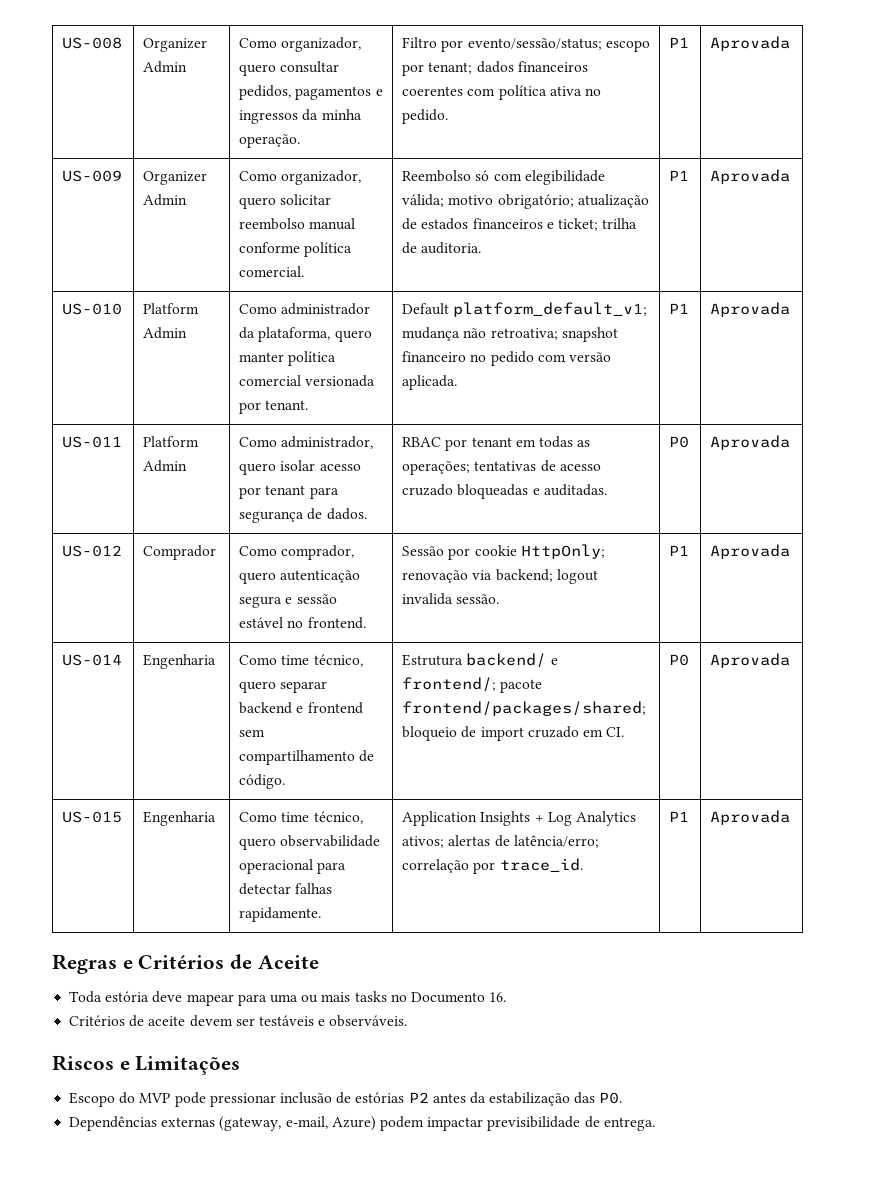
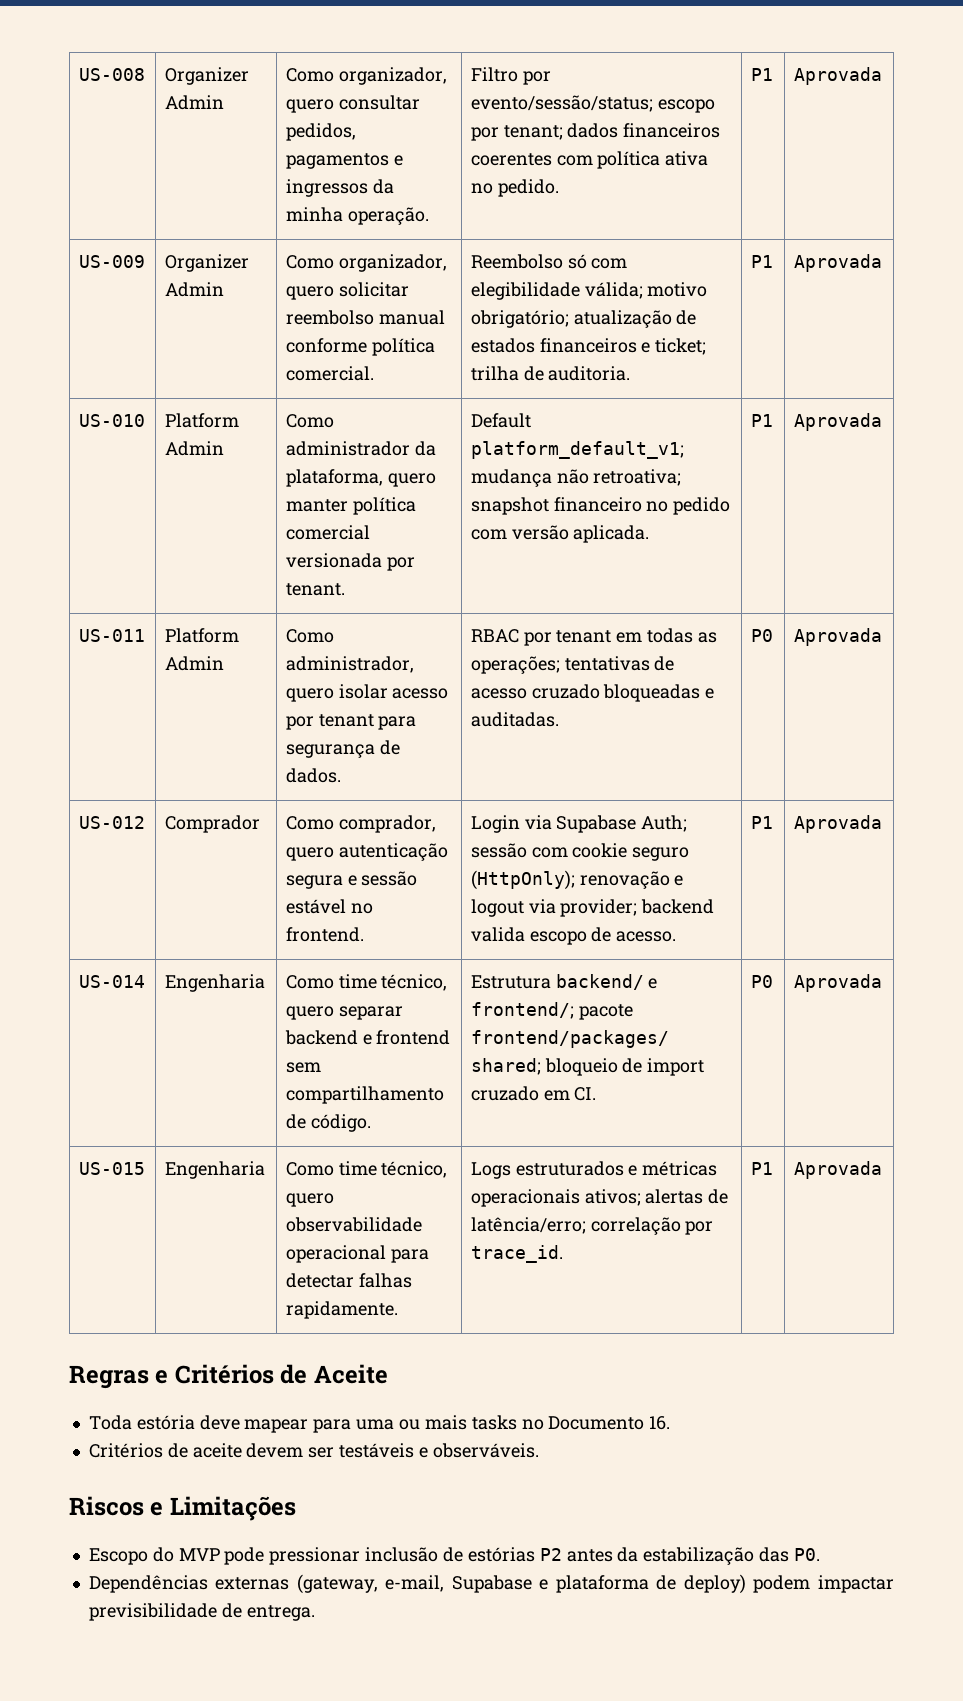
- US-012 | Comprador | Como comprador, quero autenticação segura e sessão estável no frontend. | Sessão por cookie HttpOnly; renovação via backend; logout invalida sessão. | P1 | Aprovada
+ US-012 | Comprador | Como comprador, quero autenticação segura e sessão estável no frontend. | Login via Supabase Auth; sessão com cookie seguro (HttpOnly); renovação e logout via provider; backend valida escopo de acesso. | P1 | Aprovada
- US-015 | Engenharia | Como time técnico, quero observabilidade operacional para detectar falhas rapidamente. | Application Insights + Log Analytics ativos; alertas de latência/erro; correlação por trace_id. | P1 | Aprovada
+ US-015 | Engenharia | Como time técnico, quero observabilidade operacional para detectar falhas rapidamente. | Logs estruturados e métricas operacionais ativos; alertas de latência/erro; correlação por trace_id. | P1 | Aprovada
- Dependências externas (gateway, e-mail, Azure) podem impactar previsibilidade de entrega.
+ Dependências externas (gateway, e-mail, Supabase e plataforma de deploy) podem impactar previsibilidade de entrega.

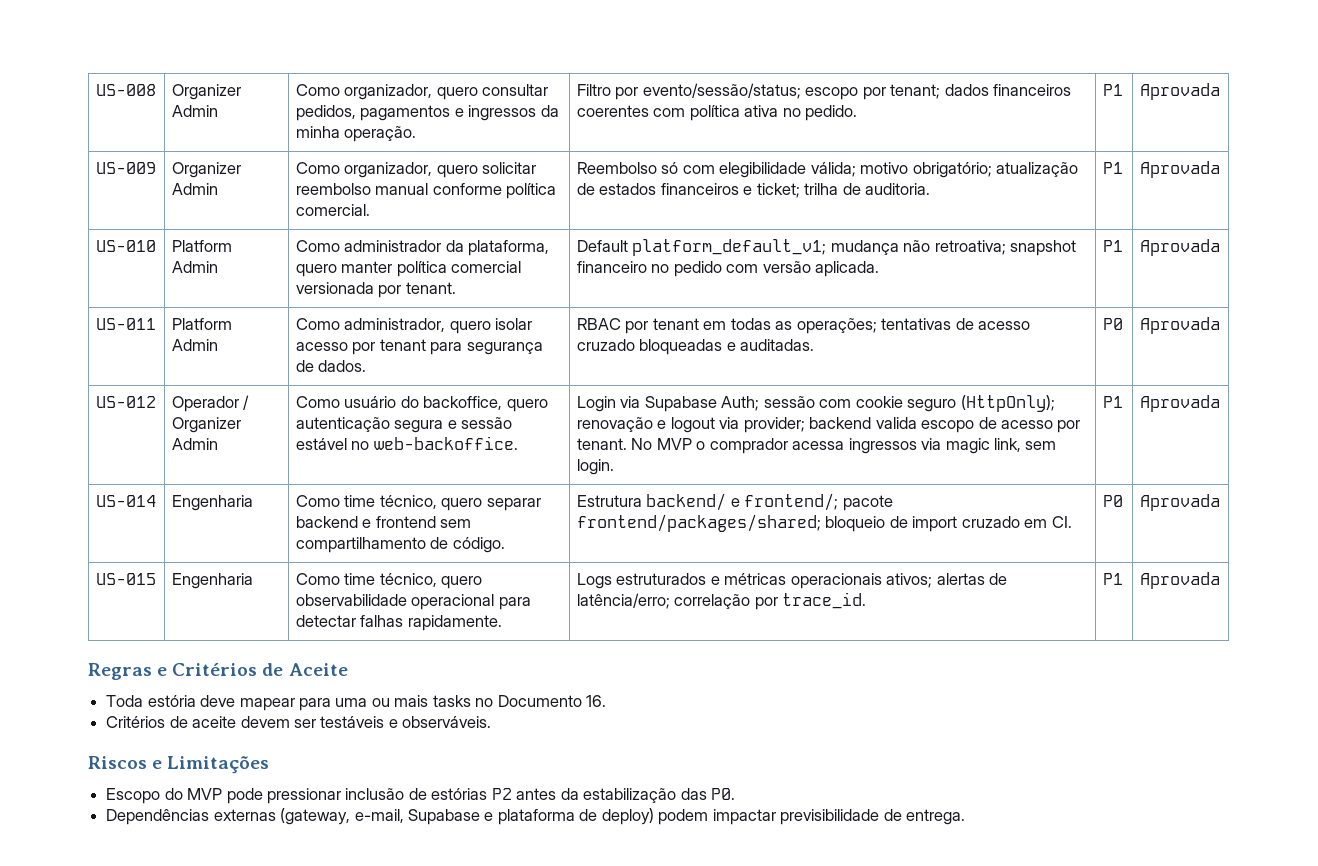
- Comprador | Como comprador, quero autenticação segura e sessão estável no frontend.
+ Operador / Organizer Admin | Como usuário do backoffice, quero autenticação segura e sessão estável no web-backoffice.
- Login via Supabase Auth; sessão com cookie seguro (HttpOnly); renovação e logout via provider; backend valida escopo de acesso.
+ Login via Supabase Auth; sessão com cookie seguro (HttpOnly); renovação e logout via provider; backend valida escopo de acesso por tenant. No MVP o comprador acessa ingressos via magic link, sem login.

